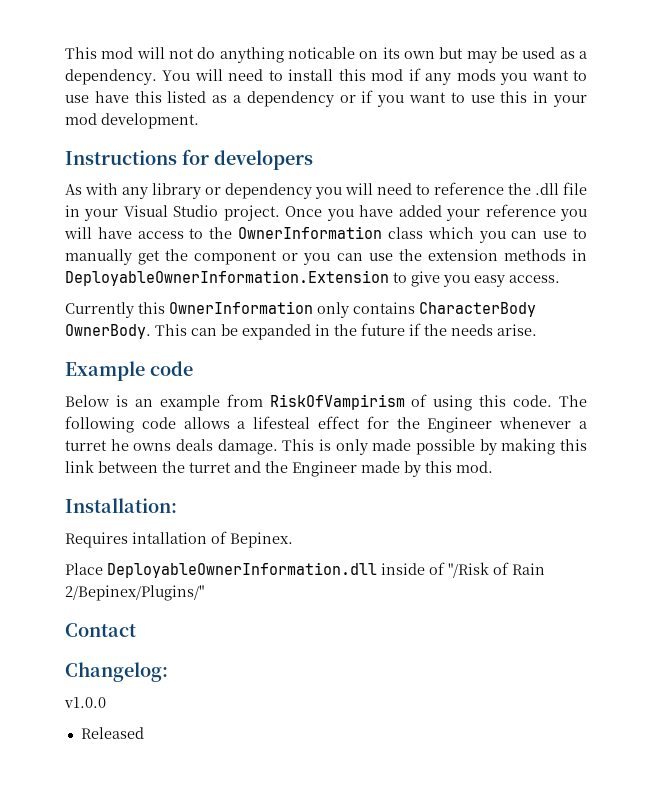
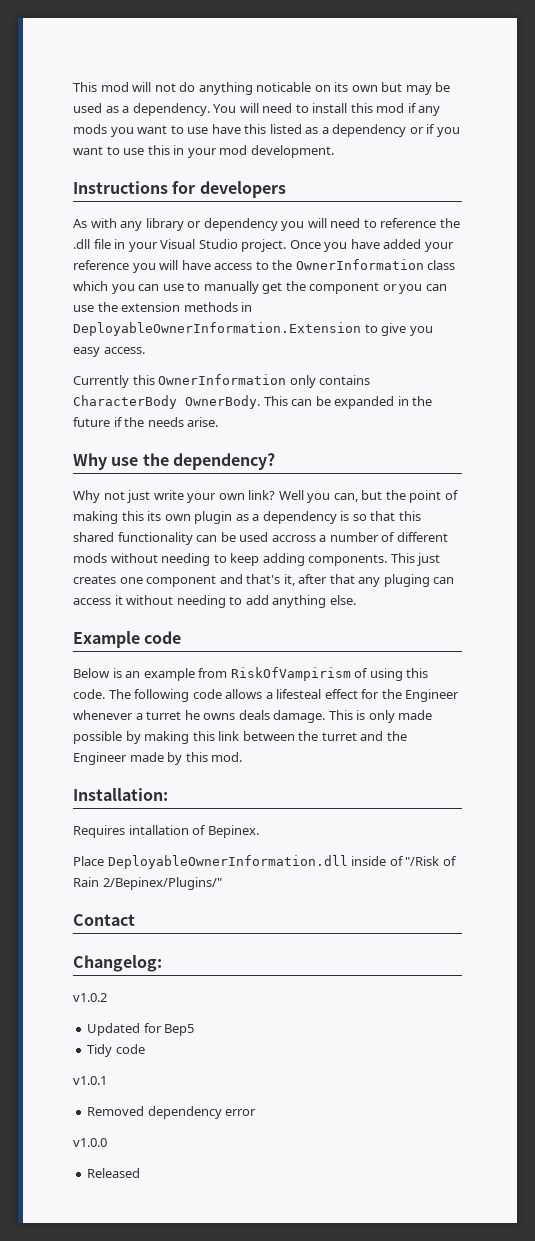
+ Why use the dependency?
+ Why not just write your own link? Well you can, but the point of making this its own plugin as a dependency is so that this shared functionality can be used accross a number of different mods without needing to keep adding components. This just creates one component and that's it, after that any pluging can access it without needing to add anything else.
+ v1.0.2
+ Updated for Bep5
+ Tidy code
+ v1.0.1
+ Removed dependency error

